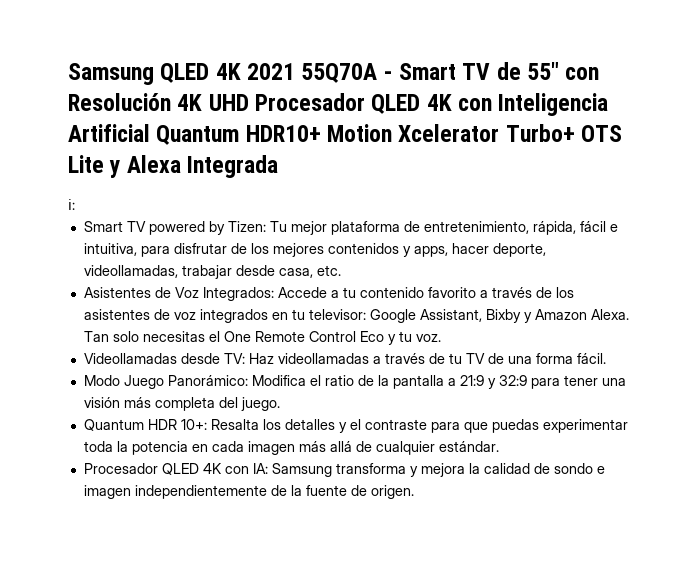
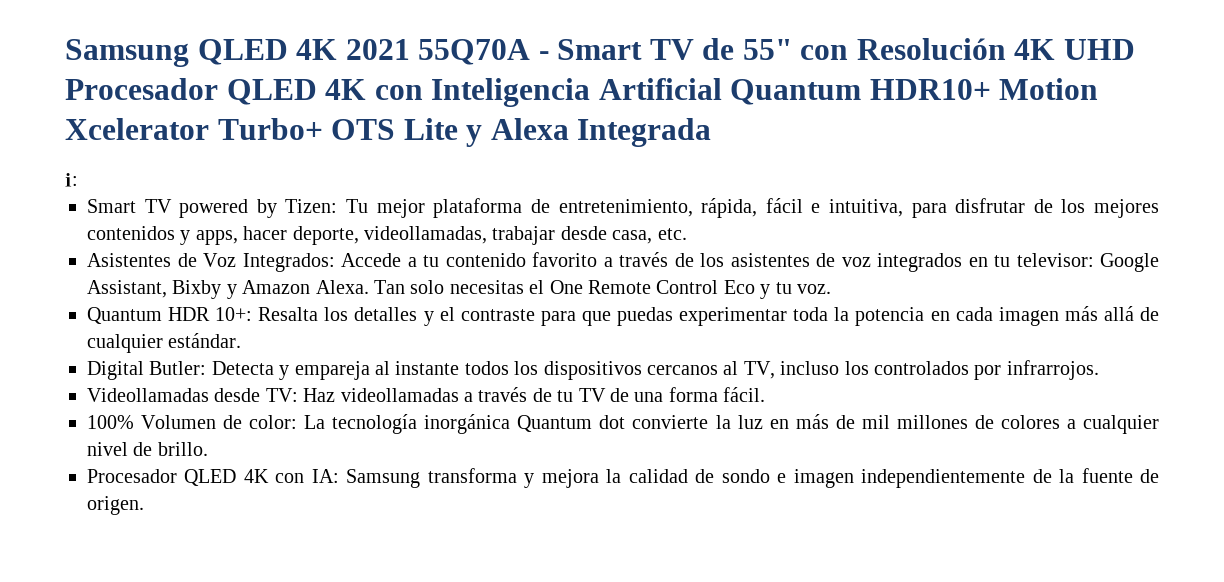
- Videollamadas desde TV: Haz videollamadas a través de tu TV de una forma fácil.
- Modo Juego Panorámico: Modifica el ratio de la pantalla a 21:9 y 32:9 para tener una visión más completa del juego.
+ Digital Butler: Detecta y empareja al instante todos los dispositivos cercanos al TV, incluso los controlados por infrarrojos.
+ Videollamadas desde TV: Haz videollamadas a través de tu TV de una forma fácil.
+ 100% Volumen de color: La tecnología inorgánica Quantum dot convierte la luz en más de mil millones de colores a cualquier nivel de brillo.

